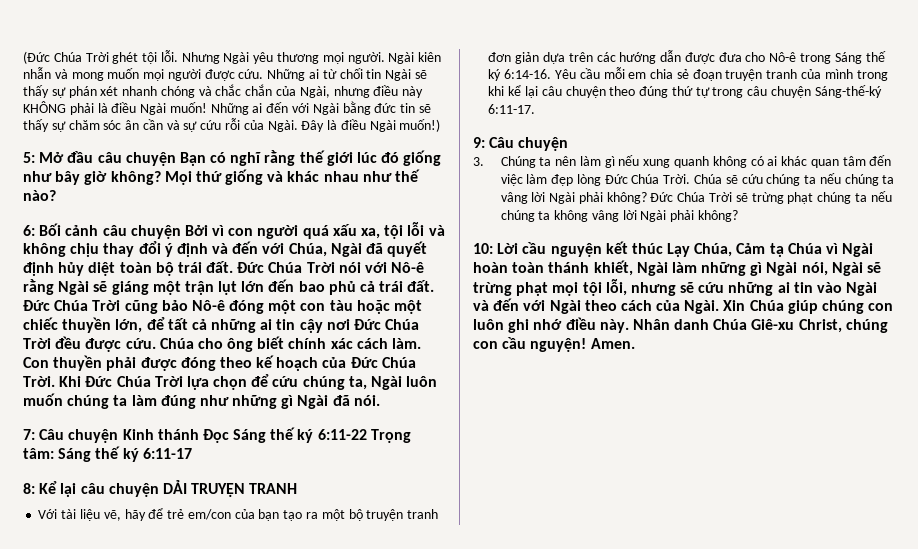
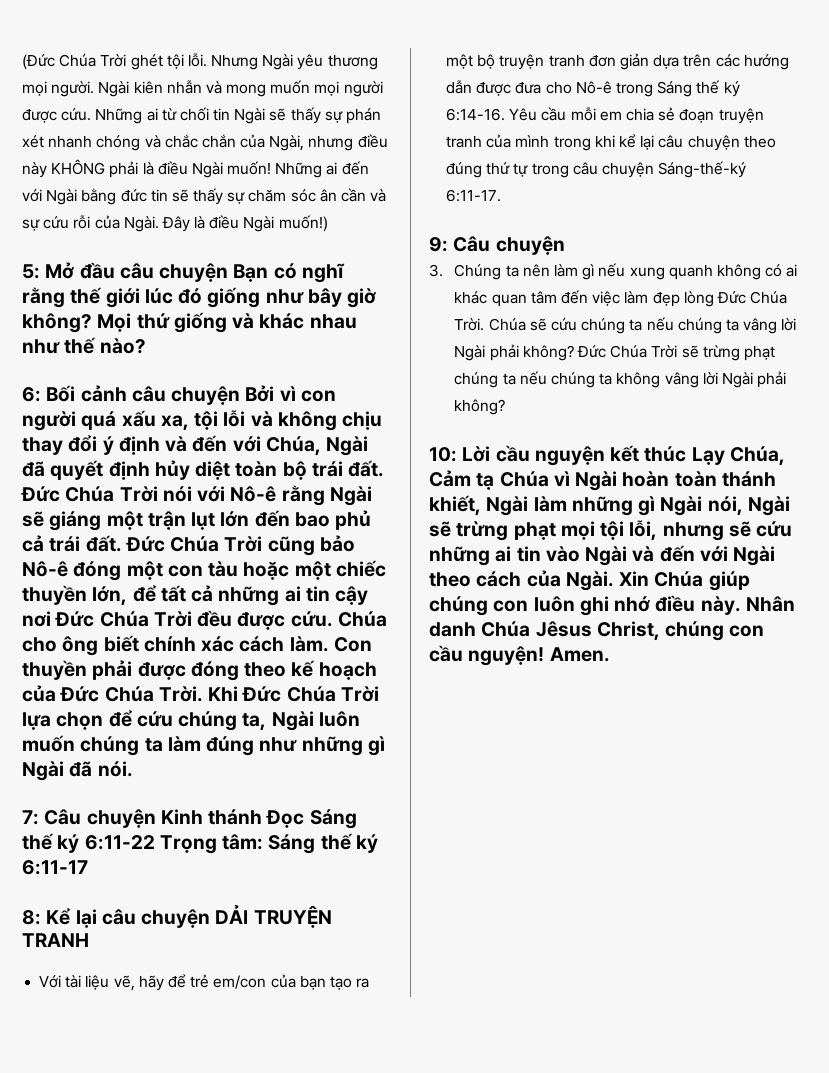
- Nhân danh Chúa Giê-xu Christ, chúng con cầu nguyện!
+ Nhân danh Chúa Jêsus Christ, chúng con cầu nguyện!

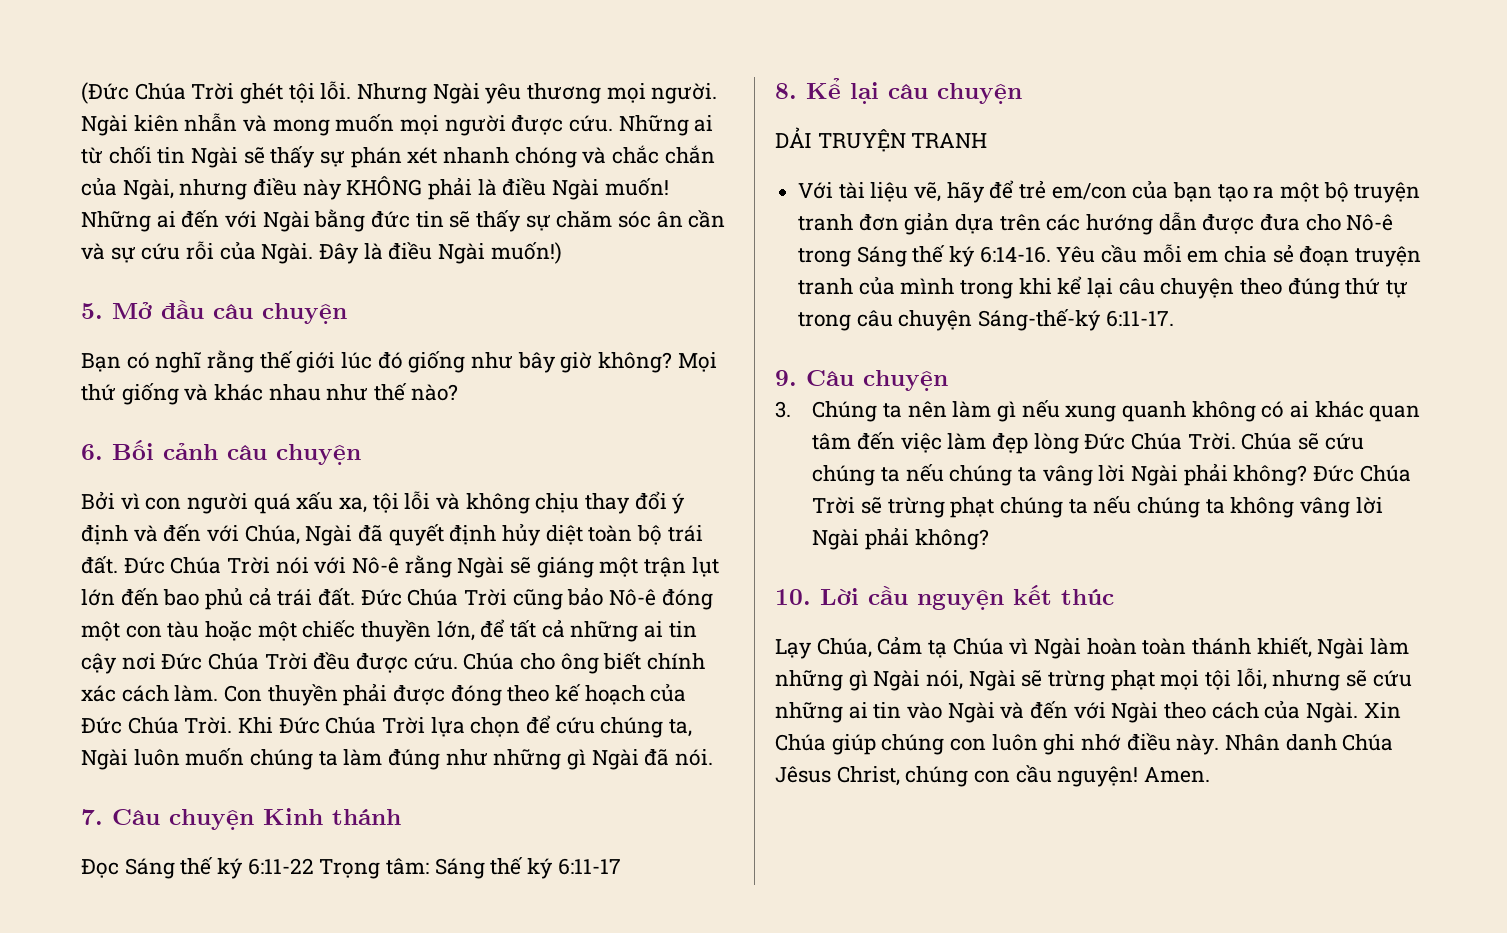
- 5: Mở đầu câu chuyện Bạn có nghĩ rằng thế giới lúc đó giống như bây giờ không?
+ 5. Mở đầu câu chuyện
+ Bạn có nghĩ rằng thế giới lúc đó giống như bây giờ không?
- 6: Bối cảnh câu chuyện Bởi vì con người quá xấu xa, tội lỗi và không chịu thay đổi ý định và đến với Chúa, Ngài đã quyết định hủy diệt toàn bộ trái đất.
+ 6. Bối cảnh câu chuyện
+ Bởi vì con người quá xấu xa, tội lỗi và không chịu thay đổi ý định và đến với Chúa, Ngài đã quyết định hủy diệt toàn bộ trái đất.
- 7: Câu chuyện Kinh thánh Đọc Sáng thế ký 6:11-22 Trọng tâm: Sáng thế ký 6:11-17
+ 7. Câu chuyện Kinh thánh
+ Đọc Sáng thế ký 6:11-22 Trọng tâm: Sáng thế ký 6:11-17
- 8: Kể lại câu chuyện DẢI TRUYỆN TRANH
+ 8. Kể lại câu chuyện
+ DẢI TRUYỆN TRANH
- 9: Câu chuyện
+ 9. Câu chuyện
- 10: Lời cầu nguyện kết thúc Lạy Chúa, Cảm tạ Chúa vì Ngài hoàn toàn thánh khiết, Ngài làm những gì Ngài nói, Ngài sẽ trừng phạt mọi tội lỗi, nhưng sẽ cứu những ai tin vào Ngài và đến với Ngài theo cách của Ngài.
+ 10. Lời cầu nguyện kết thúc
+ Lạy Chúa, Cảm tạ Chúa vì Ngài hoàn toàn thánh khiết, Ngài làm những gì Ngài nói, Ngài sẽ trừng phạt mọi tội lỗi, nhưng sẽ cứu những ai tin vào Ngài và đến với Ngài theo cách của Ngài.

